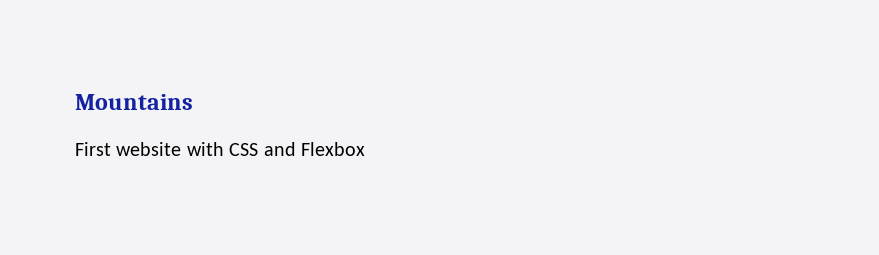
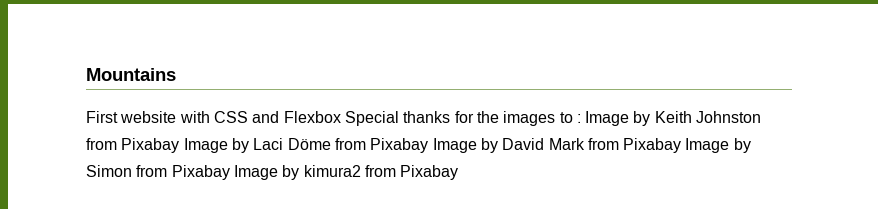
- First website with CSS and Flexbox
+ First website with CSS and Flexbox Special thanks for the images to : Image by Keith Johnston from Pixabay Image by Laci Döme from Pixabay Image by David Mark from Pixabay Image by Simon from Pixabay Image by kimura2 from Pixabay

